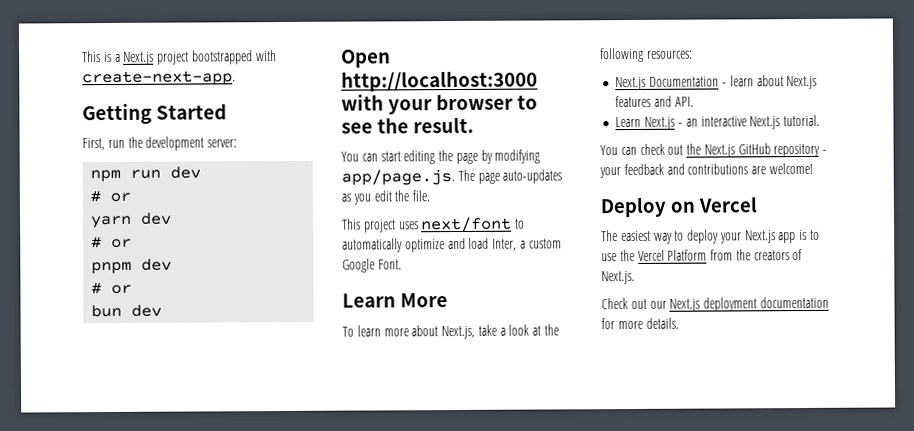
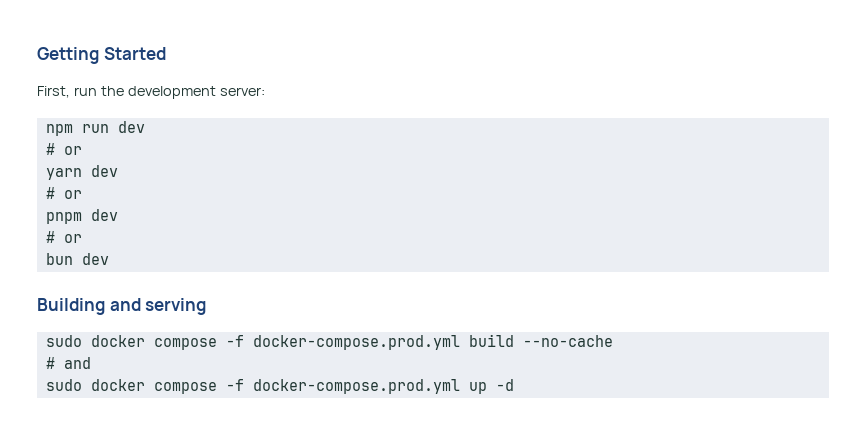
- This is a Next.js project bootstrapped with create-next-app.
- Open http://localhost:3000 with your browser to see the result.
- You can start editing the page by modifying app/page.js. The page auto-updates as you edit the file.
- This project uses next/font to automatically optimize and load Inter, a custom Google Font.
- Learn More
- To learn more about Next.js, take a look at the following resources:
- Next.js Documentation - learn about Next.js features and API.
- Learn Next.js - an interactive Next.js tutorial.
- You can check out the Next.js GitHub repository - your feedback and contributions are welcome!
- Deploy on Vercel
- The easiest way to deploy your Next.js app is to use the Vercel Platform from the creators of Next.js.
- Check out our Next.js deployment documentation for more details.
+ Building and serving
+ sudo docker compose -f docker-compose.prod.yml build --no-cache
+ # and
+ sudo docker compose -f docker-compose.prod.yml up -d

